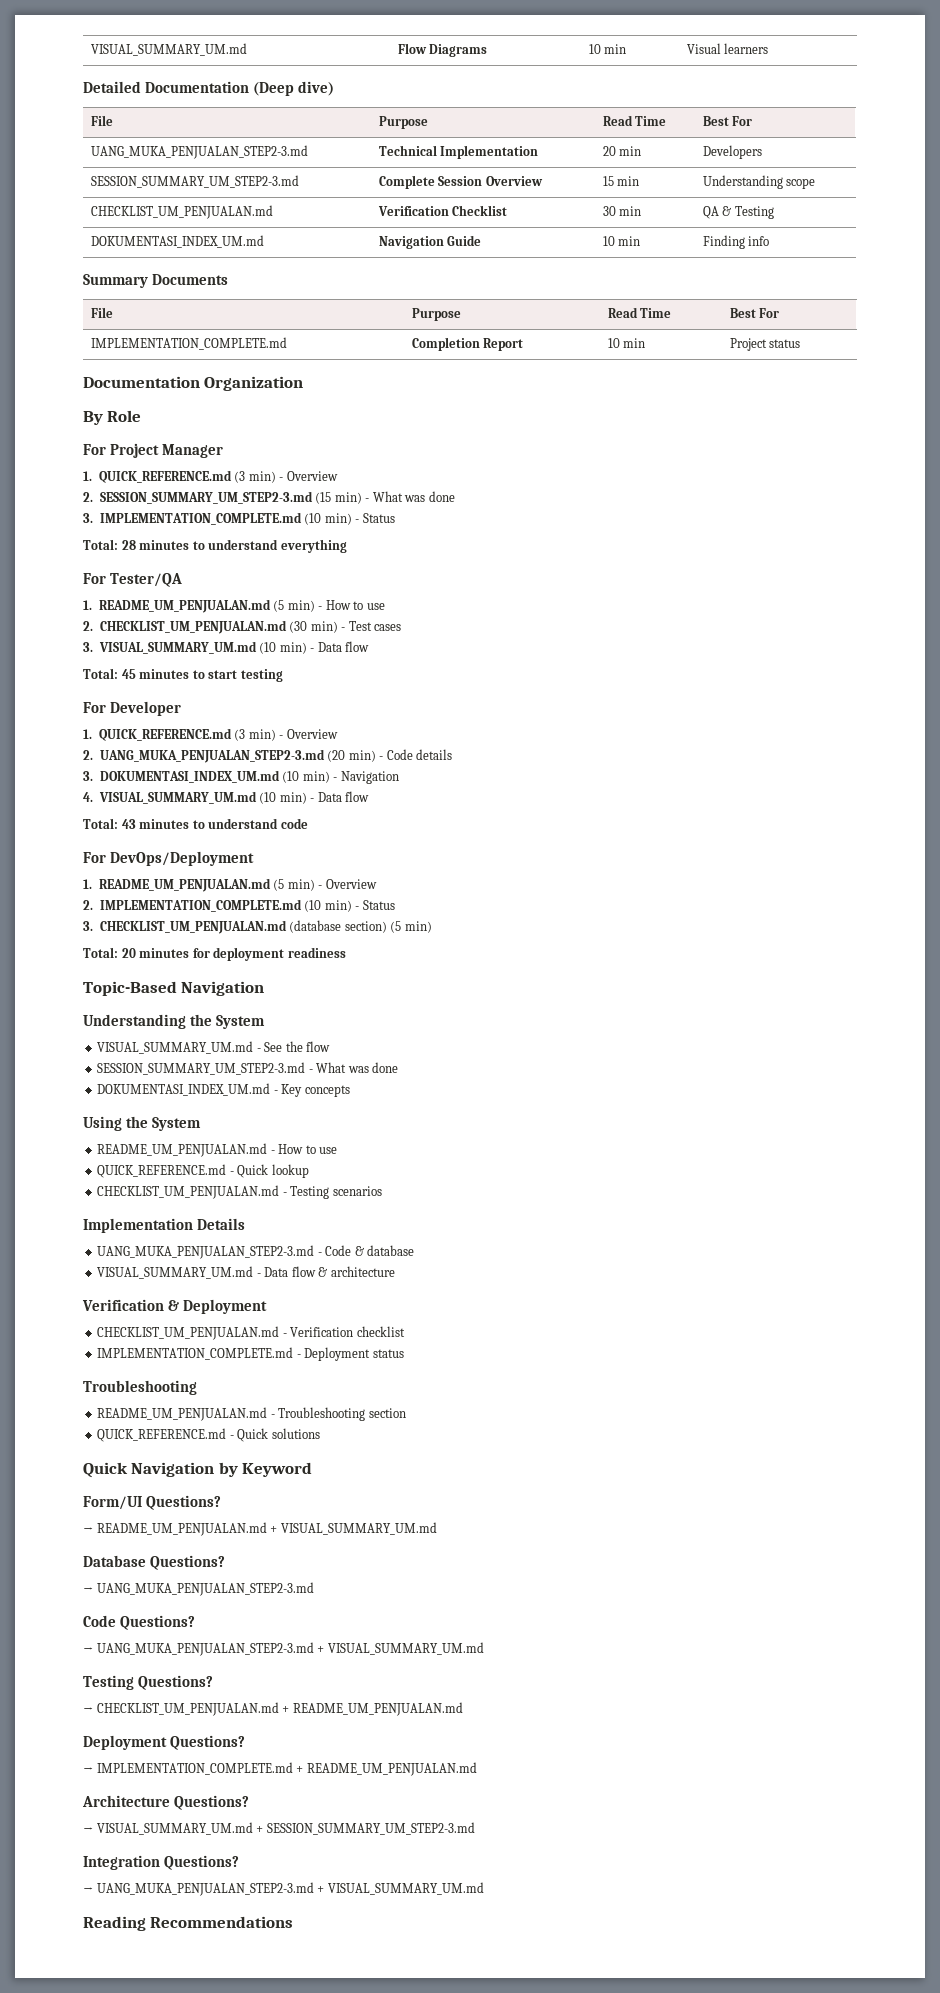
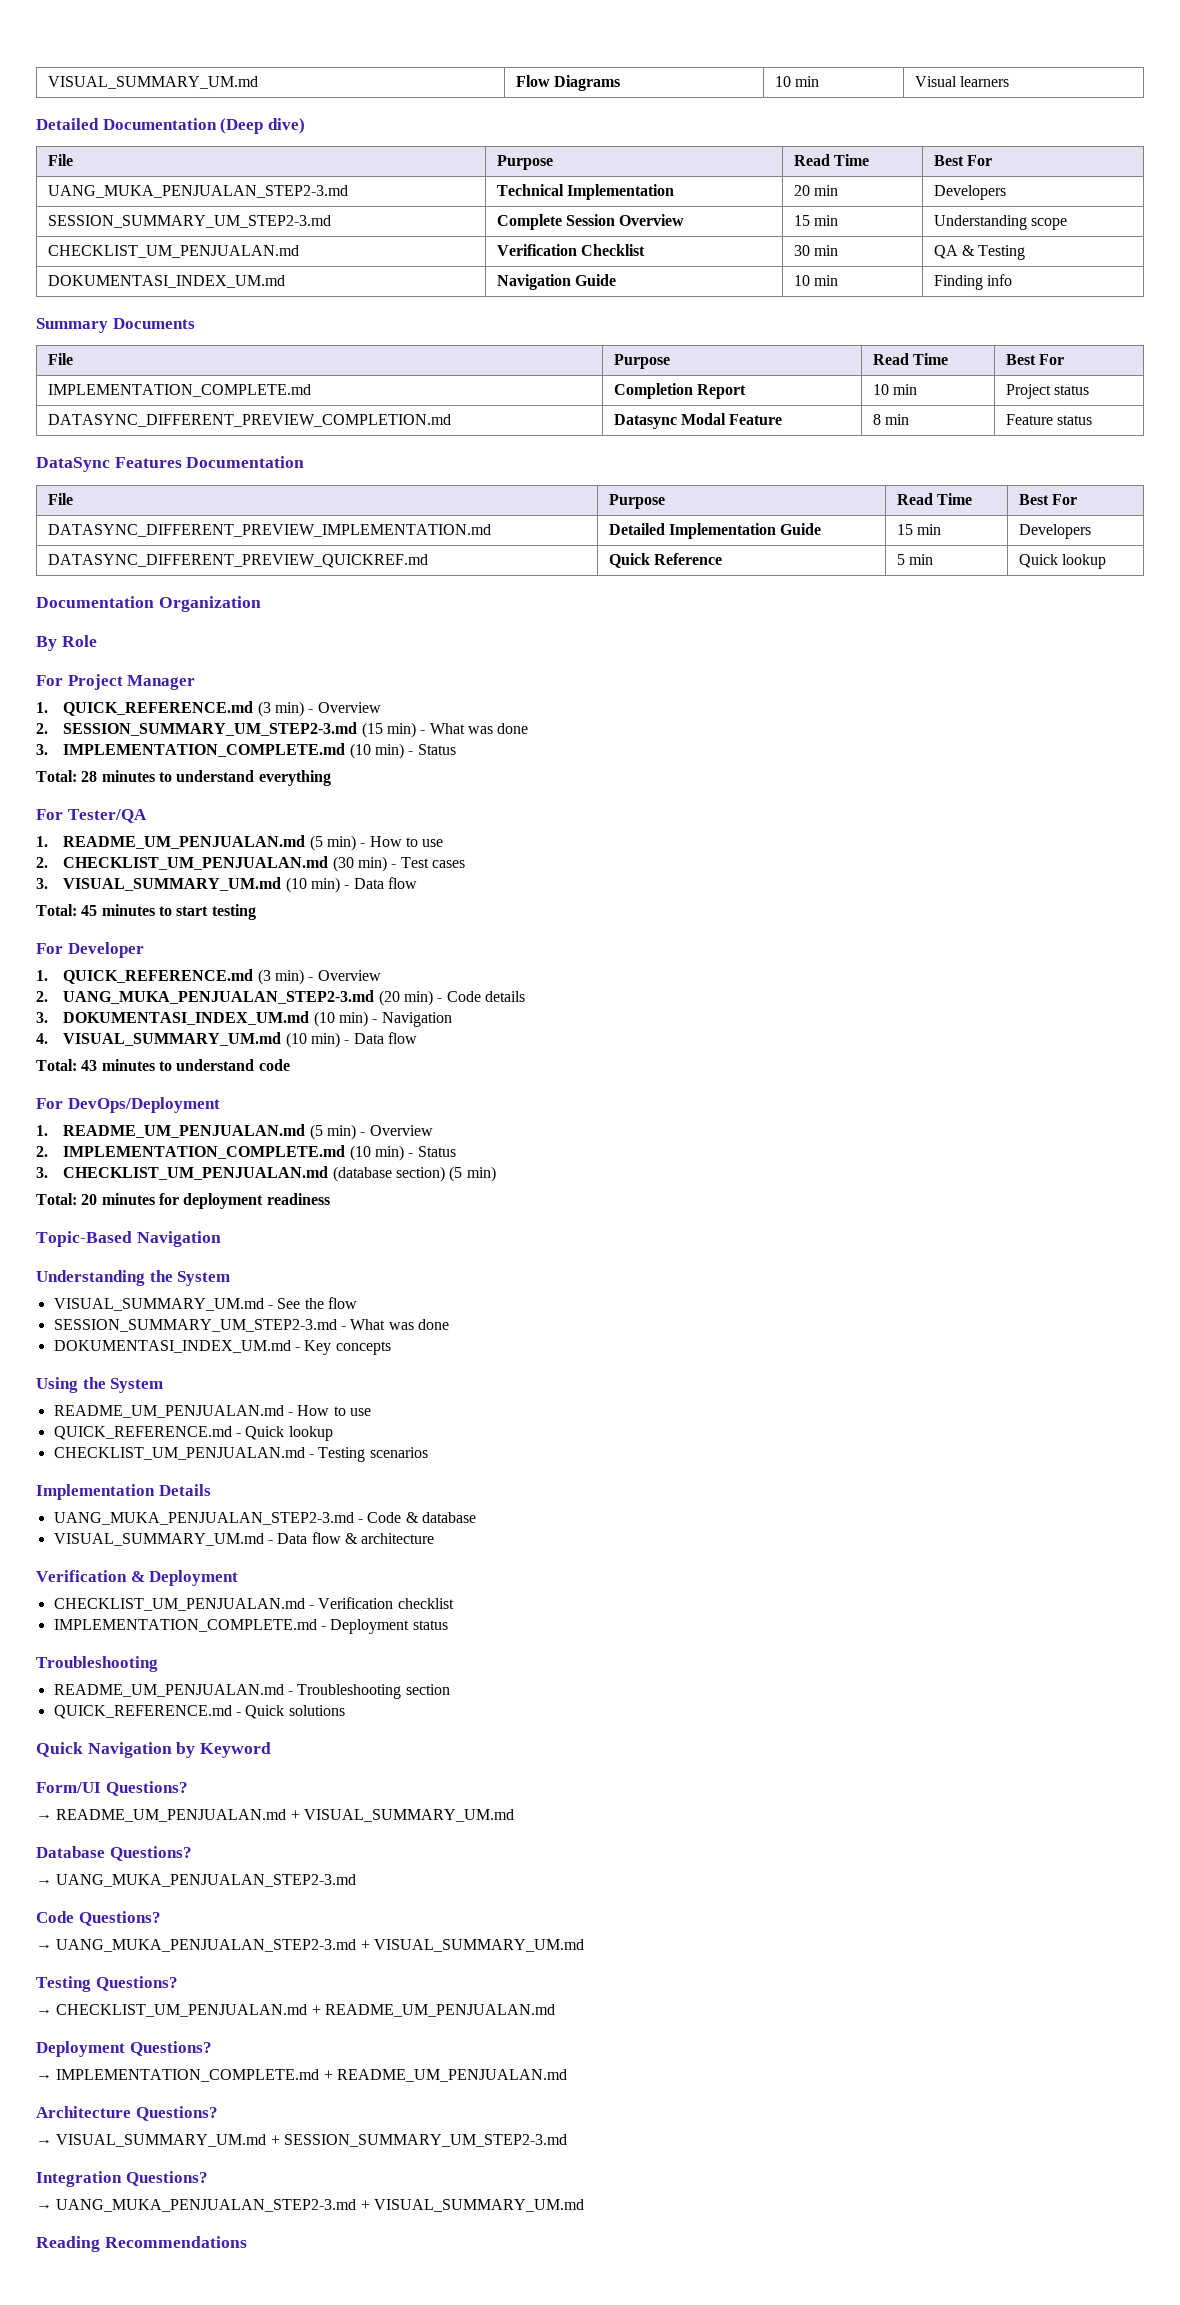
+ DATASYNC_DIFFERENT_PREVIEW_COMPLETION.md | Datasync Modal Feature | 8 min | Feature status
+ DataSync Features Documentation
+ File | Purpose | Read Time | Best For
+ DATASYNC_DIFFERENT_PREVIEW_IMPLEMENTATION.md | Detailed Implementation Guide | 15 min | Developers
+ DATASYNC_DIFFERENT_PREVIEW_QUICKREF.md | Quick Reference | 5 min | Quick lookup

